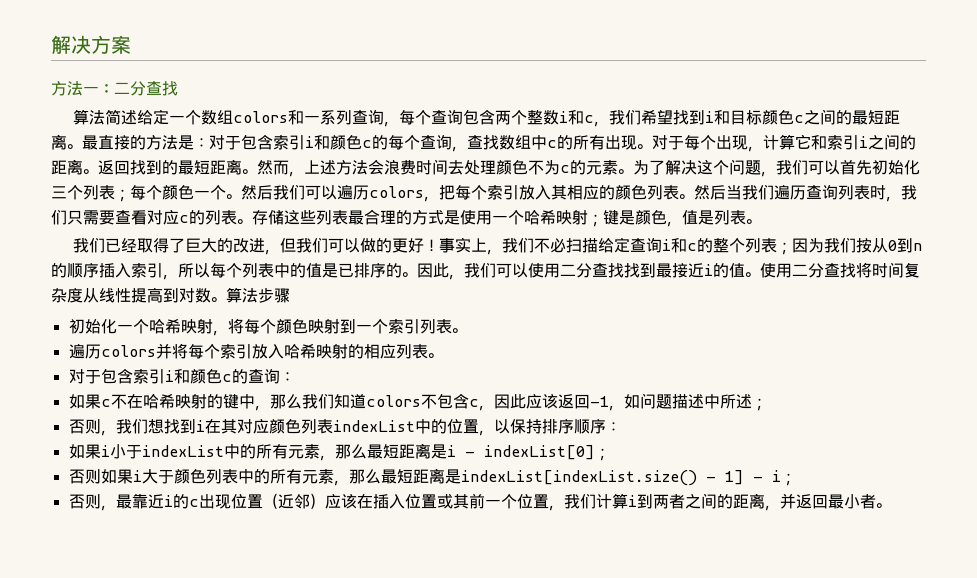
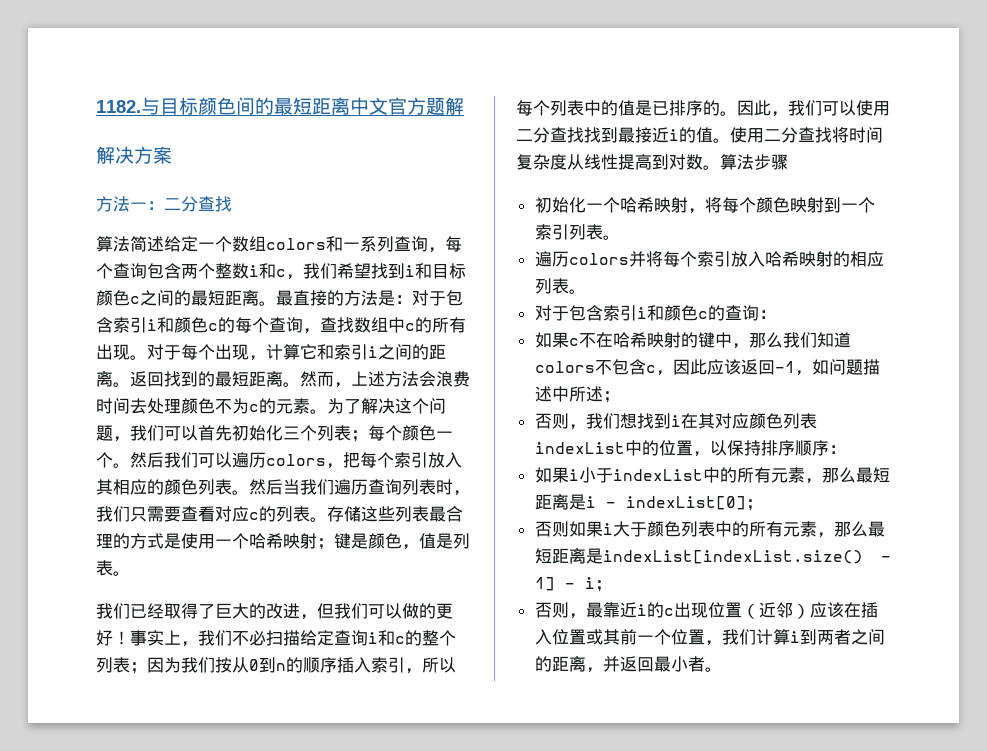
+ 1182.与目标颜色间的最短距离中文官方题解

